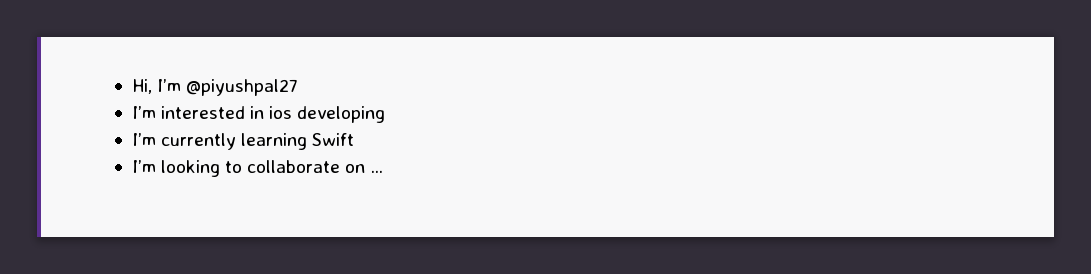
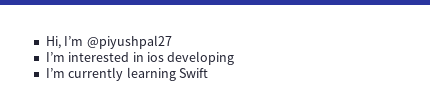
- I’m looking to collaborate on ...

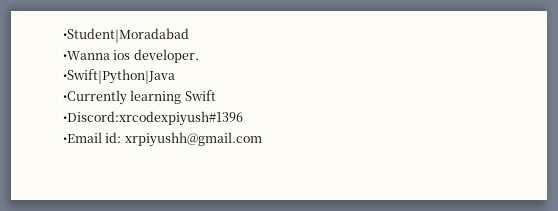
- Hi, I’m @piyushpal27
- I’m interested in ios developing
- I’m currently learning Swift
+ •Student|Moradabad
+ •Wanna ios developer.
+ •Swift|Python|Java
+ •Currently learning Swift
+ •Discord:xrcodexpiyush#1396
+ •Email id: xrpiyushh@gmail.com

